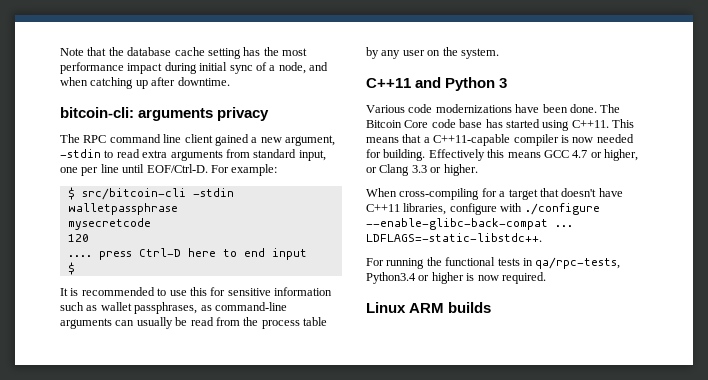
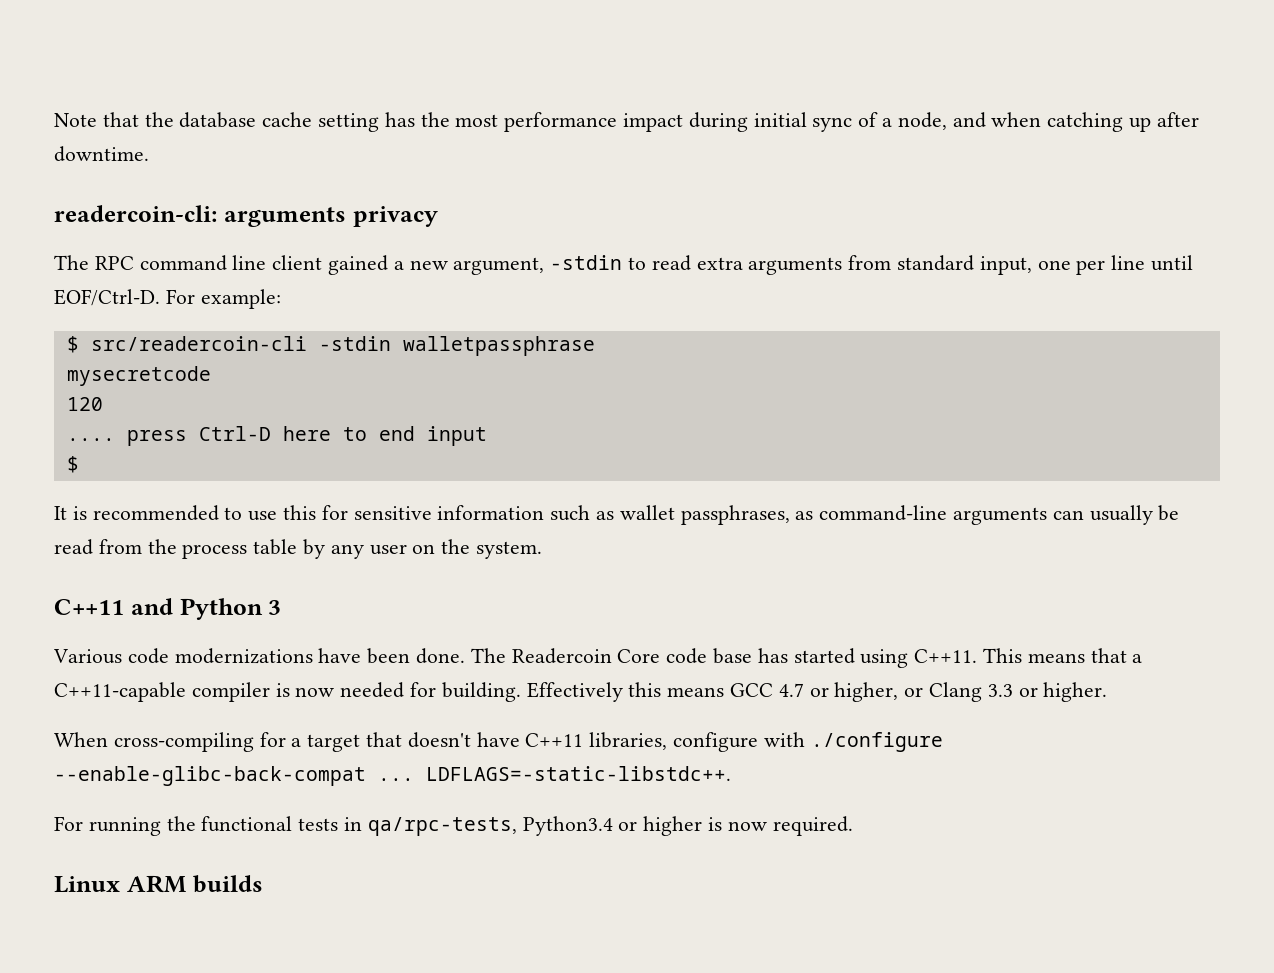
- bitcoin-cli: arguments privacy
+ readercoin-cli: arguments privacy
- $ src/bitcoin-cli -stdin walletpassphrase
+ $ src/readercoin-cli -stdin walletpassphrase
- The Bitcoin Core code base has started using C++11.
+ The Readercoin Core code base has started using C++11.

